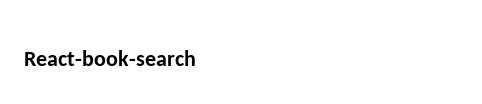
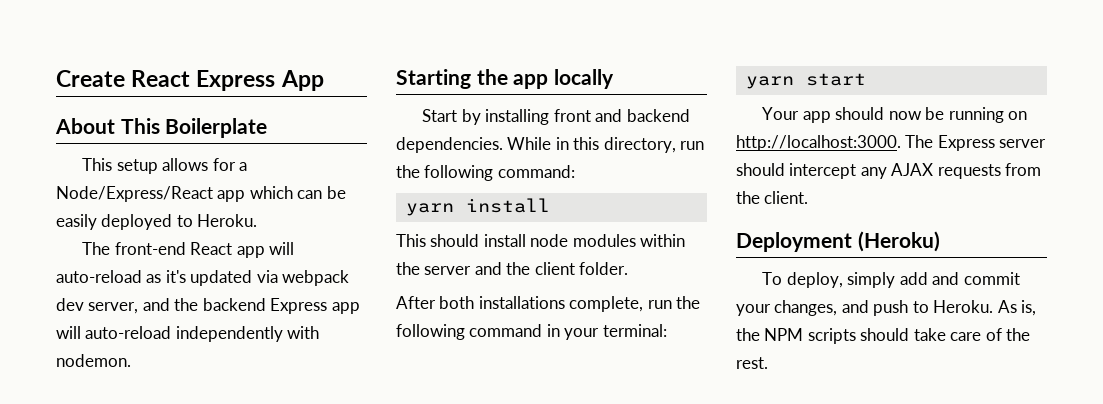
- React-book-search
+ Create React Express App
+ About This Boilerplate
+ This setup allows for a Node/Express/React app which can be easily deployed to Heroku.
+ The front-end React app will auto-reload as it's updated via webpack dev server, and the backend Express app will auto-reload independently with nodemon.
+ Starting the app locally
+ Start by installing front and backend dependencies. While in this directory, run the following command:
+ yarn install
+ This should install node modules within the server and the client folder.
+ After both installations complete, run the following command in your terminal:
+ yarn start
+ Your app should now be running on http://localhost:3000. The Express server should intercept any AJAX requests from the client.
+ Deployment (Heroku)
+ To deploy, simply add and commit your changes, and push to Heroku. As is, the NPM scripts should take care of the rest.

